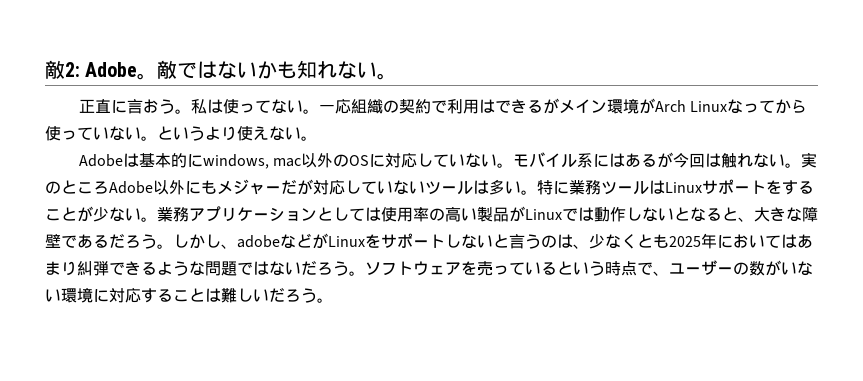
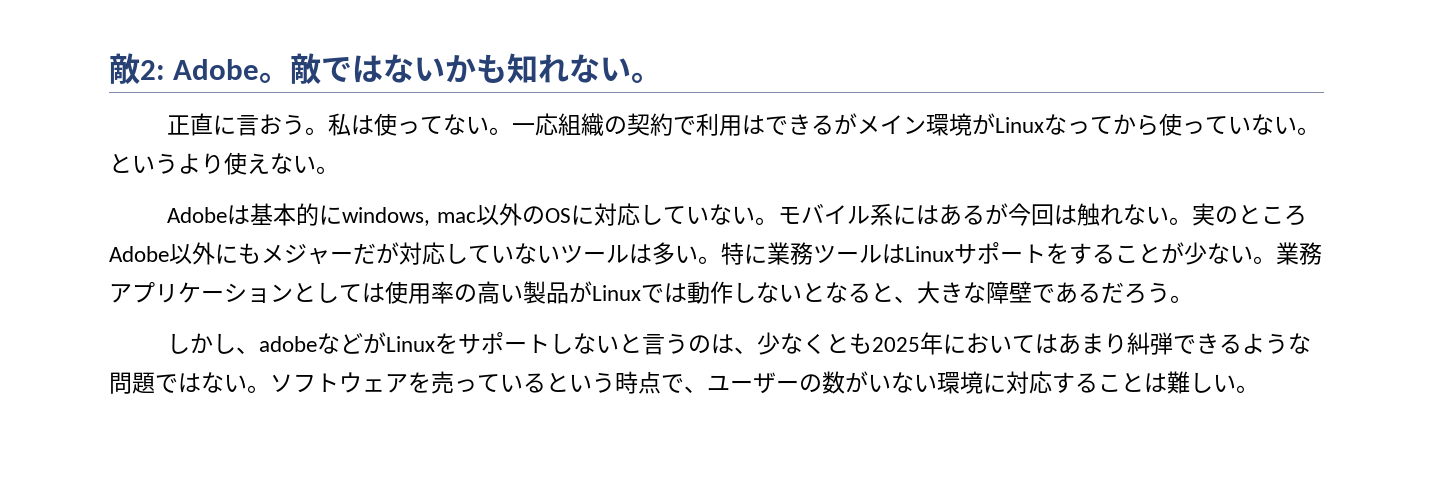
- 一応組織の契約で利用はできるがメイン環境がArch Linuxなってから使っていない。
+ 一応組織の契約で利用はできるがメイン環境がLinuxなってから使っていない。
- 業務アプリケーションとしては使用率の高い製品がLinuxでは動作しないとなると、大きな障壁であるだろう。しかし、adobeなどがLinuxをサポートしないと言うのは、少なくとも2025年においてはあまり糾弾できるような問題ではないだろう。
+ 業務アプリケーションとしては使用率の高い製品がLinuxでは動作しないとなると、大きな障壁であるだろう。
+ しかし、adobeなどがLinuxをサポートしないと言うのは、少なくとも2025年においてはあまり糾弾できるような問題ではない。
- ソフトウェアを売っているという時点で、ユーザーの数がいない環境に対応することは難しいだろう。
+ ソフトウェアを売っているという時点で、ユーザーの数がいない環境に対応することは難しい。

